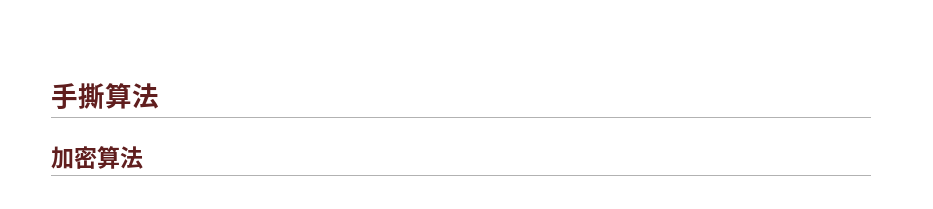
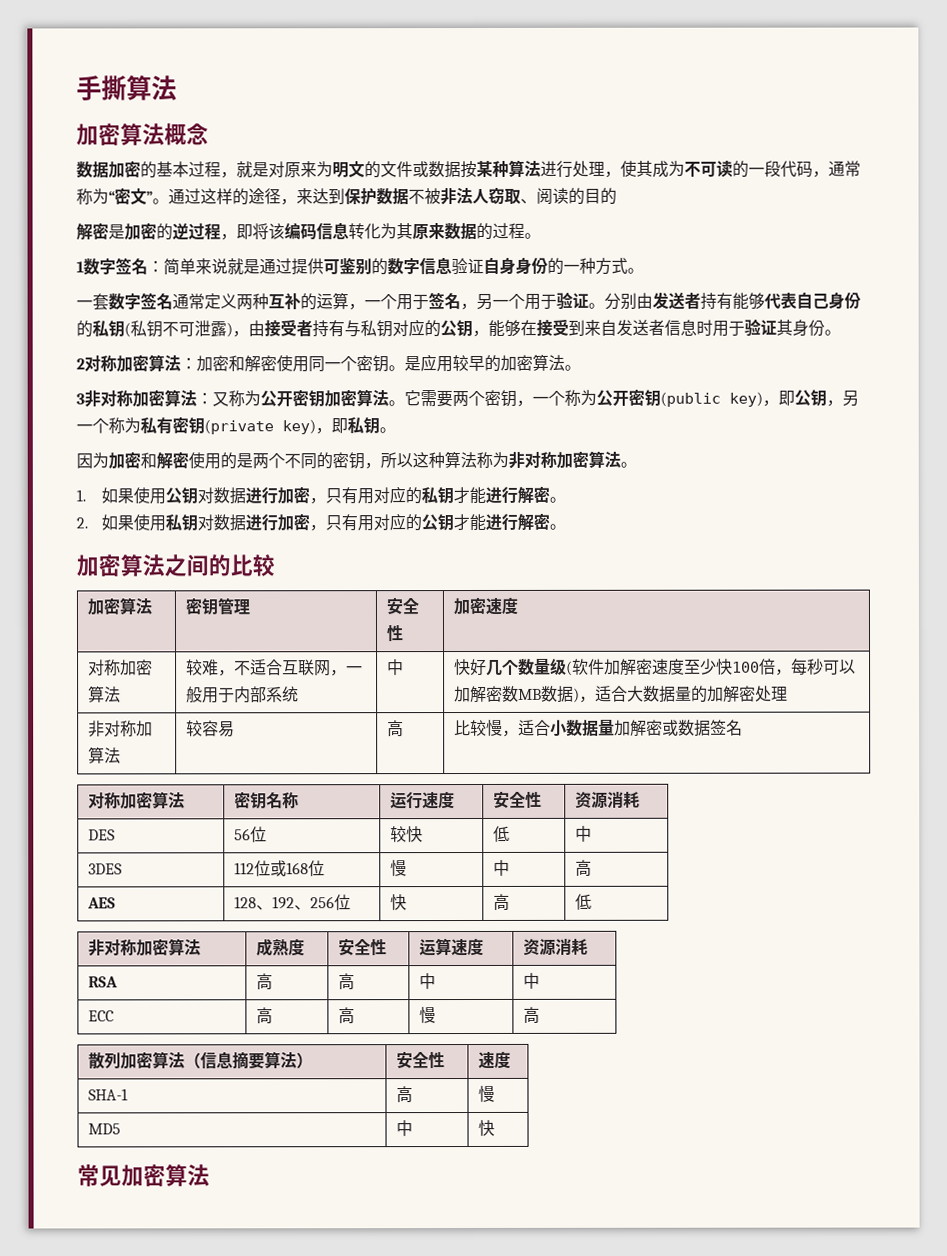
- 加密算法
+ 加密算法概念
+ 数据加密的基本过程，就是对原来为明文的文件或数据按某种算法进行处理，使其成为不可读的一段代码，通常称为“密文”。通过这样的途径，来达到保护数据不被非法人窃取、阅读的目的
+ 解密是加密的逆过程，即将该编码信息转化为其原来数据的过程。
+ 1数字签名：简单来说就是通过提供可鉴别的数字信息验证自身身份的一种方式。
+ 一套数字签名通常定义两种互补的运算，一个用于签名，另一个用于验证。分别由发送者持有能够代表自己身份的私钥(私钥不可泄露)，由接受者持有与私钥对应的公钥，能够在接受到来自发送者信息时用于验证其身份。
+ 2对称加密算法：加密和解密使用同一个密钥。是应用较早的加密算法。
+ 3非对称加密算法：又称为公开密钥加密算法。它需要两个密钥，一个称为公开密钥(public key)，即公钥，另一个称为私有密钥(private key)，即私钥。
+ 因为加密和解密使用的是两个不同的密钥，所以这种算法称为非对称加密算法。
+ 1.如果使用公钥对数据进行加密，只有用对应的私钥才能进行解密。
+ 2.如果使用私钥对数据进行加密，只有用对应的公钥才能进行解密。
+ 加密算法之间的比较
+ 加密算法 | 密钥管理 | 安全性 | 加密速度
+ 对称加密算法 | 较难，不适合互联网，一般用于内部系统 | 中 | 快好几个数量级(软件加解密速度至少快100倍，每秒可以加解密数MB数据)，适合大数据量的加解密处理
+ 非对称加算法 | 较容易 | 高 | 比较慢，适合小数据量加解密或数据签名
+ 对称加密算法 | 密钥名称 | 运行速度 | 安全性 | 资源消耗
+ DES | 56位 | 较快 | 低 | 中
+ 3DES | 112位或168位 | 慢 | 中 | 高
+ AES | 128、192、256位 | 快 | 高 | 低
+ 非对称加密算法 | 成熟度 | 安全性 | 运算速度 | 资源消耗
+ RSA | 高 | 高 | 中 | 中
+ ECC | 高 | 高 | 慢 | 高
+ 散列加密算法（信息摘要算法） | 安全性 | 速度
+ SHA-1 | 高 | 慢
+ MD5 | 中 | 快
+ 常见加密算法

